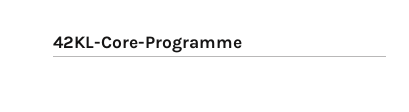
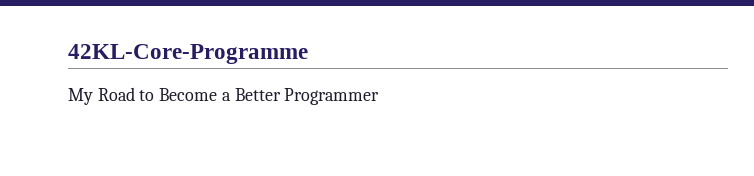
+ My Road to Become a Better Programmer

